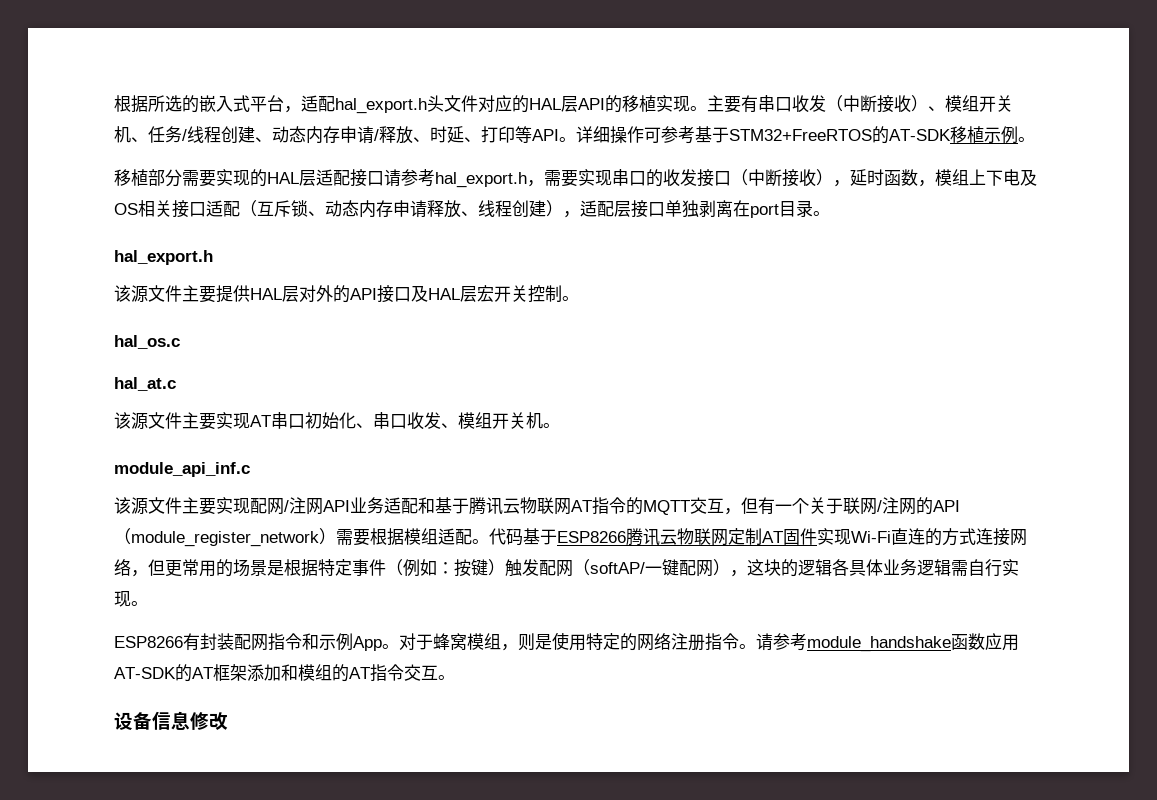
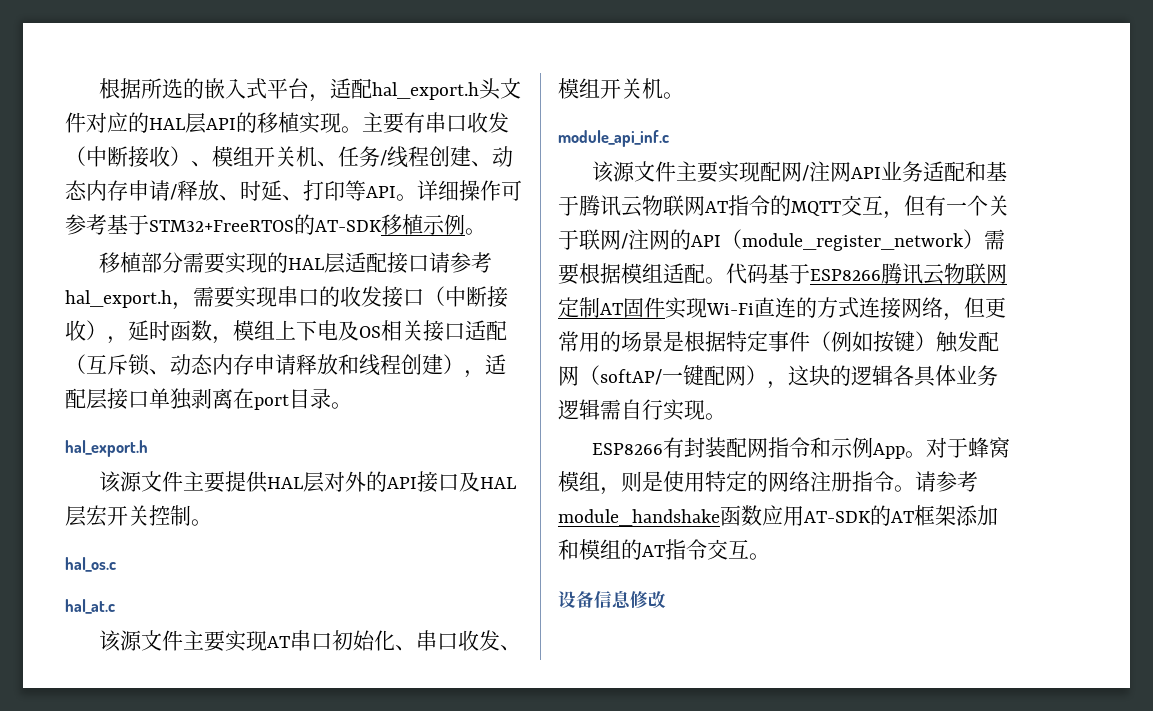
- 移植部分需要实现的HAL层适配接口请参考hal_export.h，需要实现串口的收发接口（中断接收），延时函数，模组上下电及OS相关接口适配（互斥锁、动态内存申请释放、线程创建），适配层接口单独剥离在port目录。
+ 移植部分需要实现的HAL层适配接口请参考hal_export.h，需要实现串口的收发接口（中断接收），延时函数，模组上下电及OS相关接口适配（互斥锁、动态内存申请释放和线程创建），适配层接口单独剥离在port目录。
- 代码基于ESP8266腾讯云物联网定制AT固件实现Wi-Fi直连的方式连接网络，但更常用的场景是根据特定事件（例如：按键）触发配网（softAP/一键配网），这块的逻辑各具体业务逻辑需自行实现。
+ 代码基于ESP8266腾讯云物联网定制AT固件实现Wi-Fi直连的方式连接网络，但更常用的场景是根据特定事件（例如按键）触发配网（softAP/一键配网），这块的逻辑各具体业务逻辑需自行实现。

